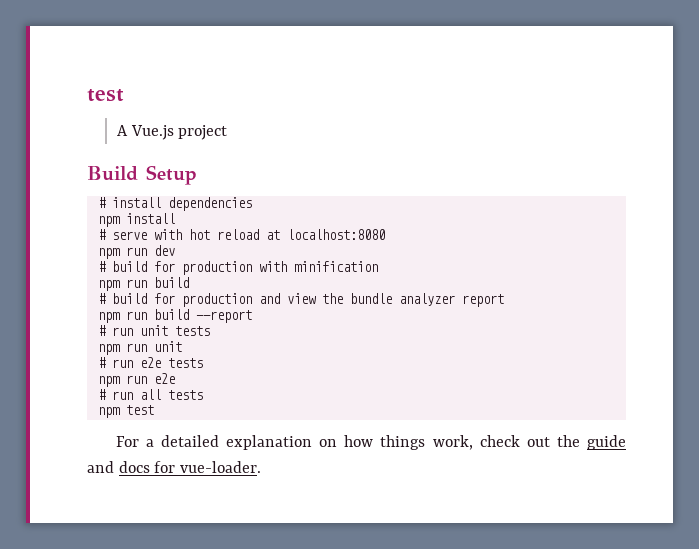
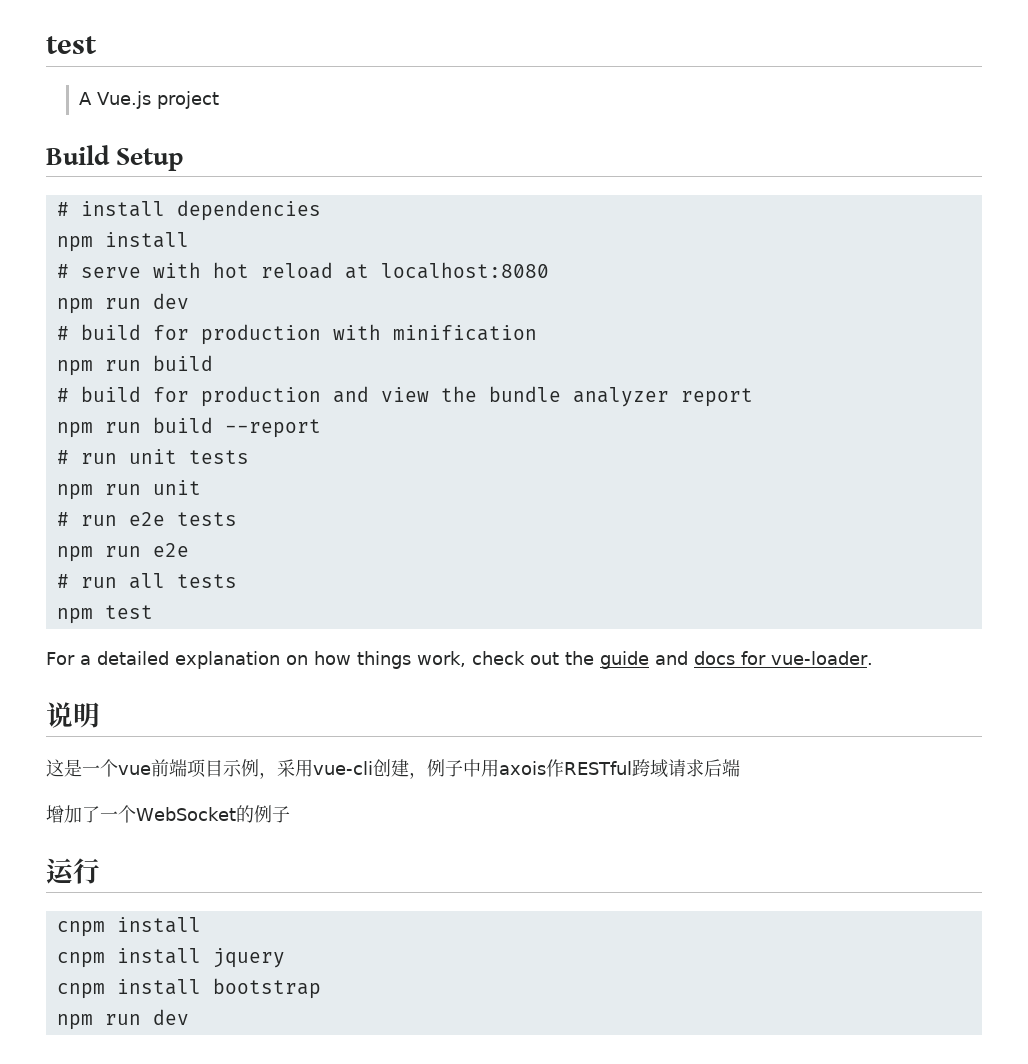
+ 说明
+ 这是一个vue前端项目示例，采用vue-cli创建，例子中用axois作RESTful跨域请求后端
+ 增加了一个WebSocket的例子
+ 运行
+ cnpm install
+ cnpm install jquery
+ cnpm install bootstrap
+ npm run dev

